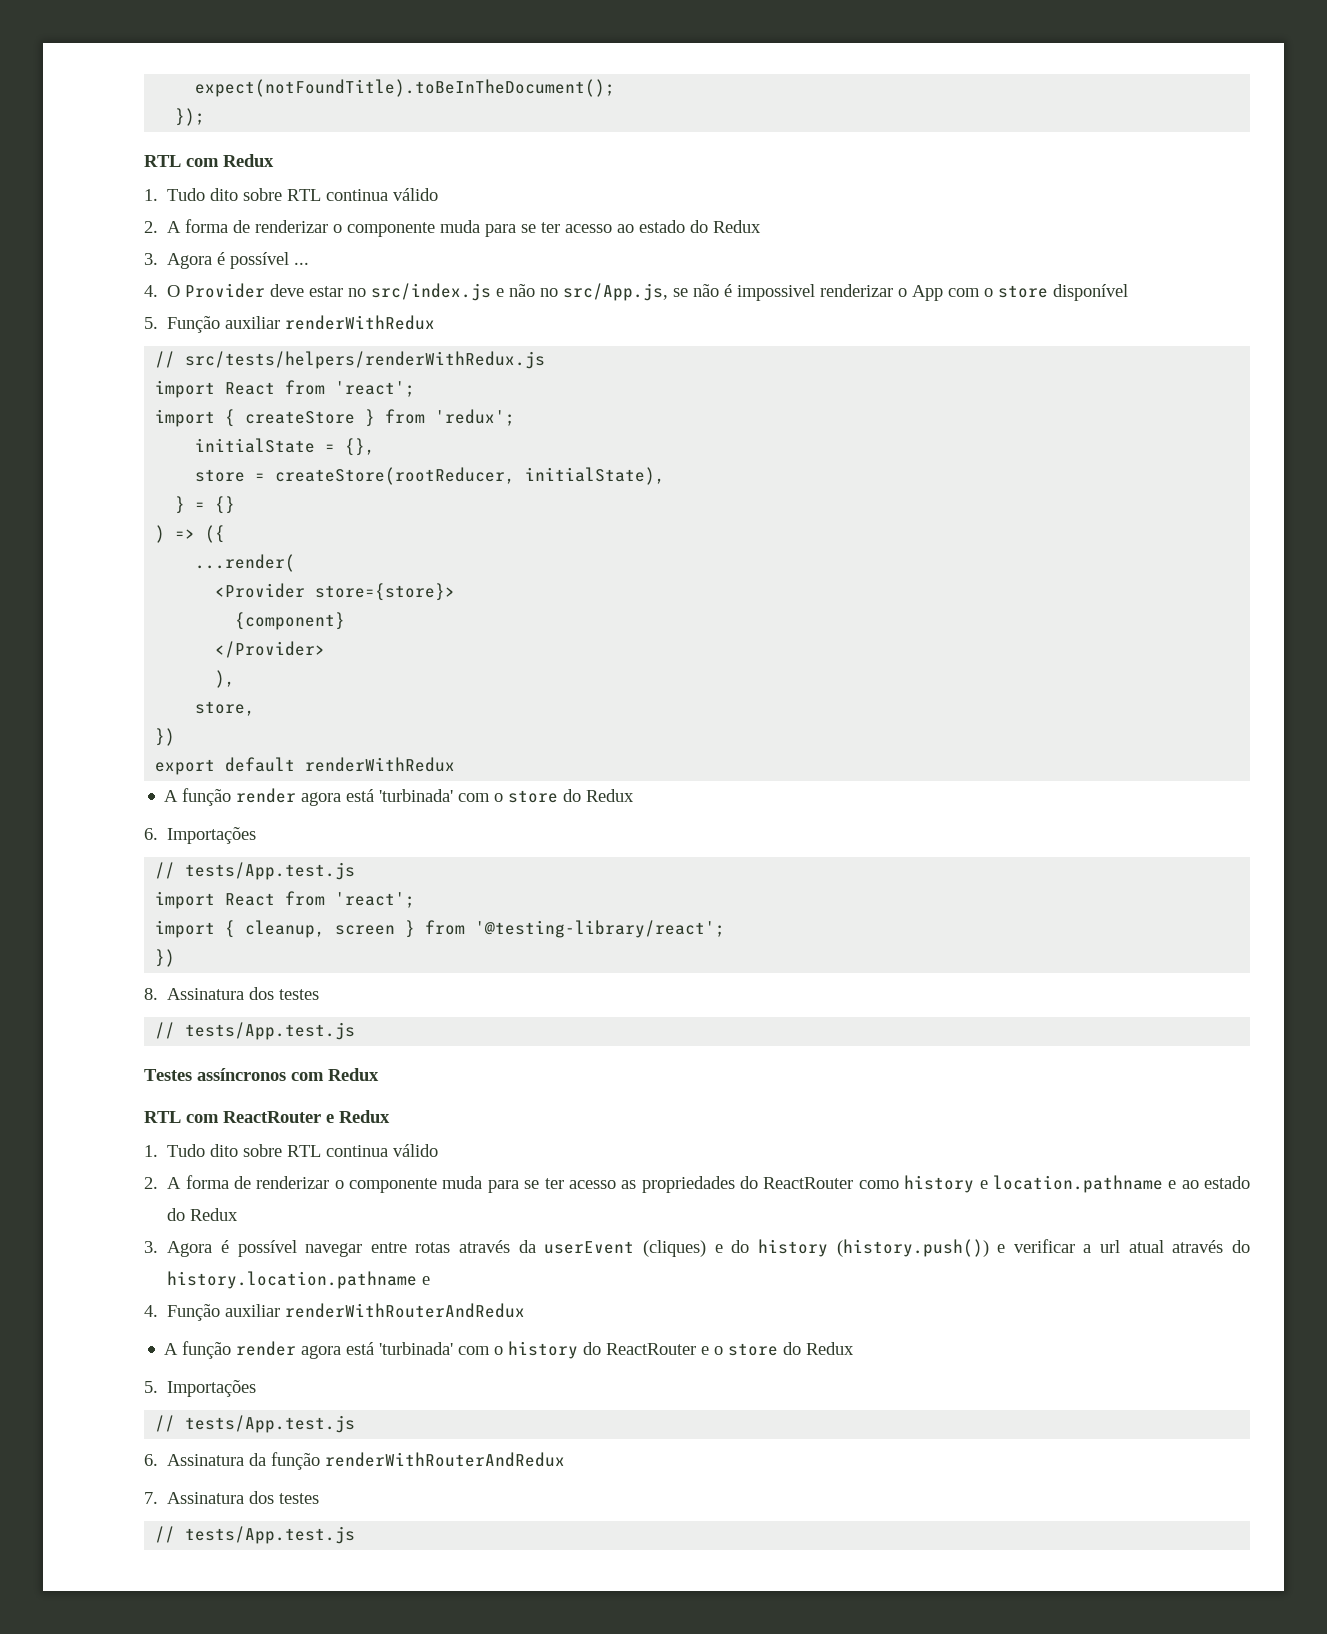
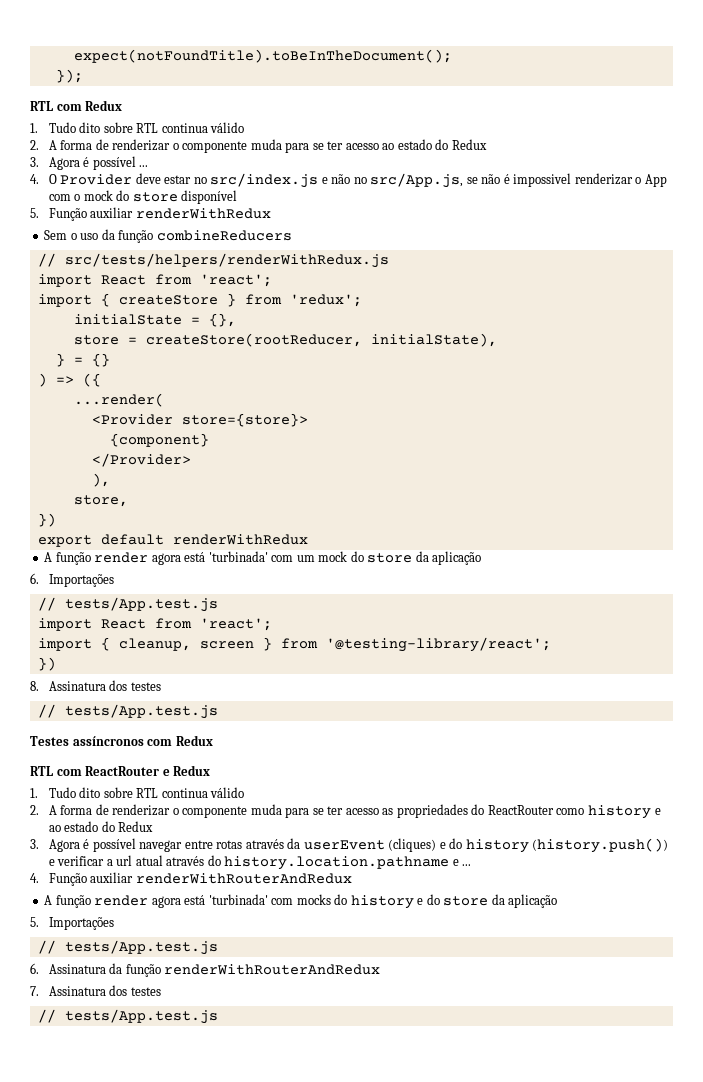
- 4. O Provider deve estar no src/index.js e não no src/App.js, se não é impossivel renderizar o App com o store disponível
+ 4. O Provider deve estar no src/index.js e não no src/App.js, se não é impossivel renderizar o App com o mock do store disponível
+ Sem o uso da função combineReducers
- A função render agora está 'turbinada' com o store do Redux
+ A função render agora está 'turbinada' com um mock do store da aplicação
- 2. A forma de renderizar o componente muda para se ter acesso as propriedades do ReactRouter como history e location.pathname e ao estado do Redux
+ 2. A forma de renderizar o componente muda para se ter acesso as propriedades do ReactRouter como history e ao estado do Redux
- 3. Agora é possível navegar entre rotas através da userEvent (cliques) e do history (history.push()) e verificar a url atual através do history.location.pathname e
+ 3. Agora é possível navegar entre rotas através da userEvent (cliques) e do history (history.push()) e verificar a url atual através do history.location.pathname e ...
- A função render agora está 'turbinada' com o history do ReactRouter e o store do Redux
+ A função render agora está 'turbinada' com mocks do history e do store da aplicação

